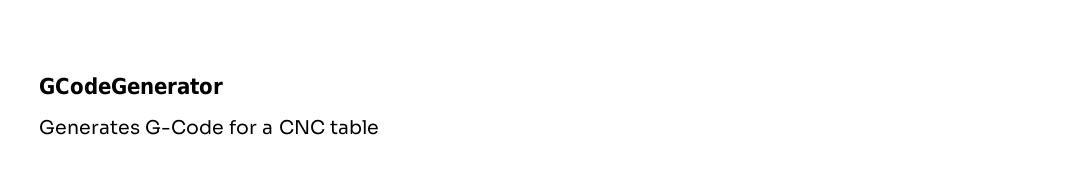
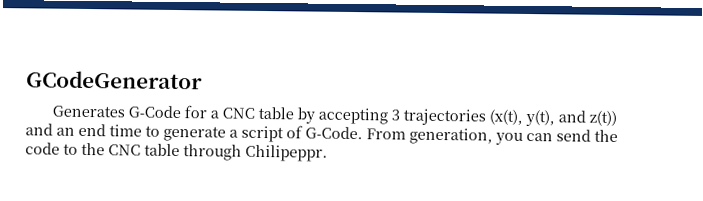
- Generates G-Code for a CNC table
+ Generates G-Code for a CNC table by accepting 3 trajectories (x(t), y(t), and z(t)) and an end time to generate a script of G-Code. From generation, you can send the code to the CNC table through Chilipeppr.

